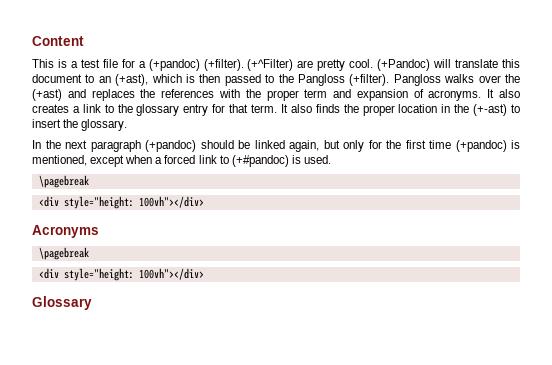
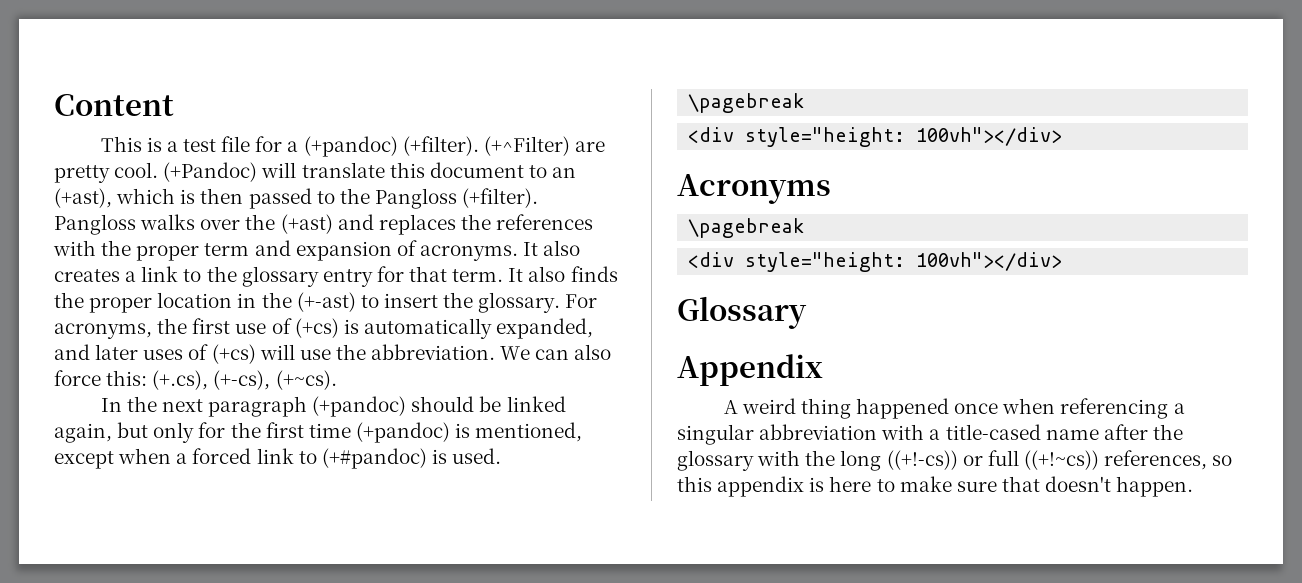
+ For acronyms, the first use of (+cs) is automatically expanded, and later uses of (+cs) will use the abbreviation. We can also force this: (+.cs), (+-cs), (+~cs).
+ Appendix
+ A weird thing happened once when referencing a singular abbreviation with a title-cased name after the glossary with the long ((+!-cs)) or full ((+!~cs)) references, so this appendix is here to make sure that doesn't happen.

